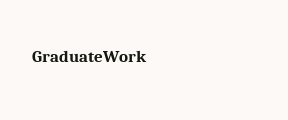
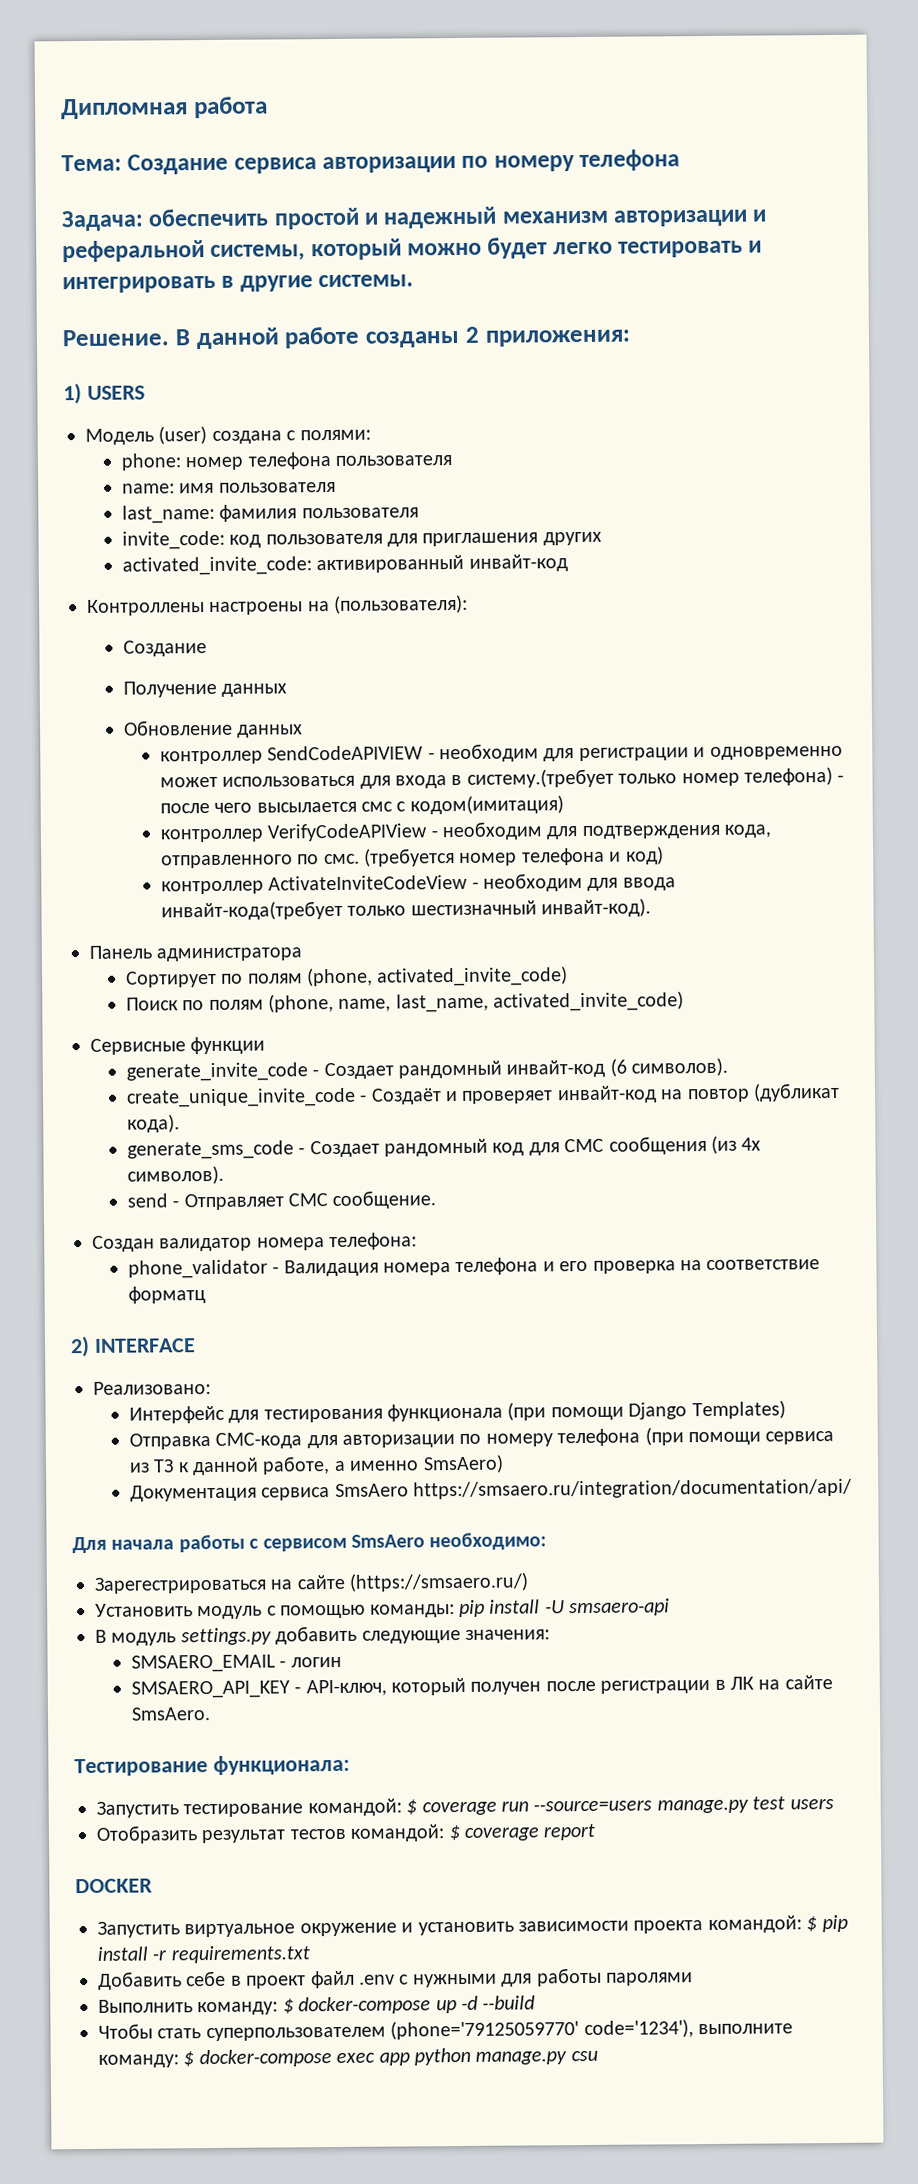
- GraduateWork
+ Дипломная работа
+ Тема: Создание сервиса авторизации по номеру телефона
+ Задача: обеспечить простой и надежный механизм авторизации и реферальной системы, который можно будет легко тестировать и интегрировать в другие системы.
+ Решение. В данной работе созданы 2 приложения:
+ 1) USERS
+ Модель (user) создана с полями:
+ phone: номер телефона пользователя
+ name: имя пользователя
+ last_name: фамилия пользователя
+ invite_code: код пользователя для приглашения других
+ activated_invite_code: активированный инвайт-код
+ Контроллены настроены на (пользователя):
+ Создание
+ Получение данных
+ Обновление данных
+ контроллер SendCodeAPIVIEW - необходим для регистрации и одновременно может использоваться для входа в систему.(требует только номер телефона) - после чего высылается смс с кодом(имитация)
+ контроллер VerifyCodeAPIView - необходим для подтверждения кода, отправленного по смс. (требуется номер телефона и код)
+ контроллер ActivateInviteCodeView - необходим для ввода инвайт-кода(требует только шестизначный инвайт-код).
+ Панель администратора
+ Сортирует по полям (phone, activated_invite_code)
+ Поиск по полям (phone, name, last_name, activated_invite_code)
+ Сервисные функции
+ generate_invite_code - Создает рандомный инвайт-код (6 символов).
+ create_unique_invite_code - Создаёт и проверяет инвайт-код на повтор (дубликат кода).
+ generate_sms_code - Создает рандомный код для СМС сообщения (из 4х символов).
+ send - Отправляет СМС сообщение.
+ Создан валидатор номера телефона:
+ phone_validator - Валидация номера телефона и его проверка на соответствие форматц
+ 2) INTERFACE
+ Реализовано:
+ Интерфейс для тестирования функционала (при помощи Django Templates)
+ Отправка СМС-кода для авторизации по номеру телефона (при помощи сервиса из ТЗ к данной работе, а именно SmsAero)
+ Документация сервиса SmsAero https://smsaero.ru/integration/documentation/api/
+ Для начала работы с сервисом SmsAero необходимо:
+ Зарегестрироваться на сайте (https://smsaero.ru/)
+ Установить модуль с помощью команды: pip install -U smsaero-api
+ В модуль settings.py добавить следующие значения:
+ SMSAERO_EMAIL - логин
+ SMSAERO_API_KEY - API-ключ, который получен после регистрации в ЛК на сайте SmsAero.
+ Тестирование функционала:
+ Запустить тестирование командой: $ coverage run --source=users manage.py test users
+ Отобразить результат тестов командой: $ coverage report
+ DOCKER
+ Запустить виртуальное окружение и установить зависимости проекта командой: $ pip install -r requirements.txt
+ Добавить себе в проект файл .env с нужными для работы паролями
+ Выполнить команду: $ docker-compose up -d --build
+ Чтобы стать суперпользователем (phone='79125059770' code='1234'), выполните команду: $ docker-compose exec app python manage.py csu

